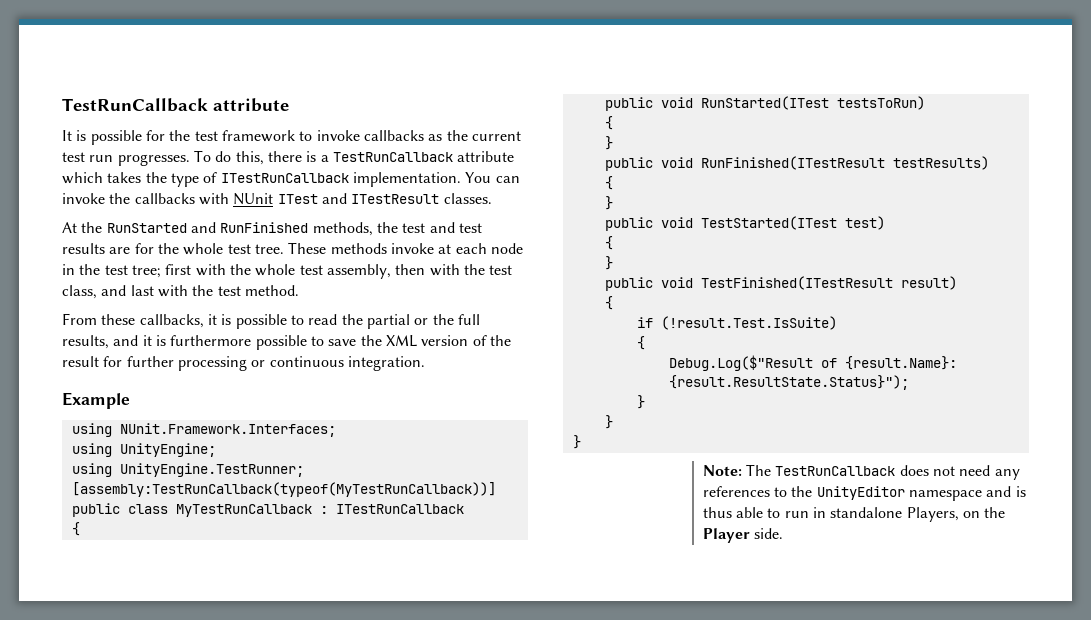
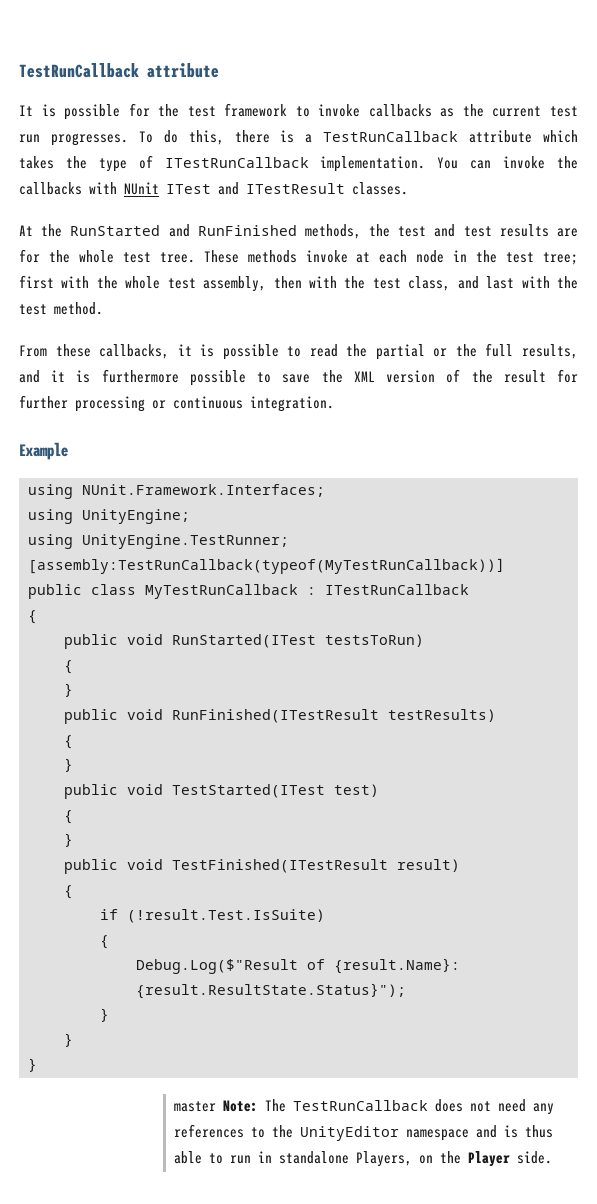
- Note: The TestRunCallback does not need any references to the UnityEditor namespace and is thus able to run in standalone Players, on the Player side.
+ master Note: The TestRunCallback does not need any references to the UnityEditor namespace and is thus able to run in standalone Players, on the Player side.

